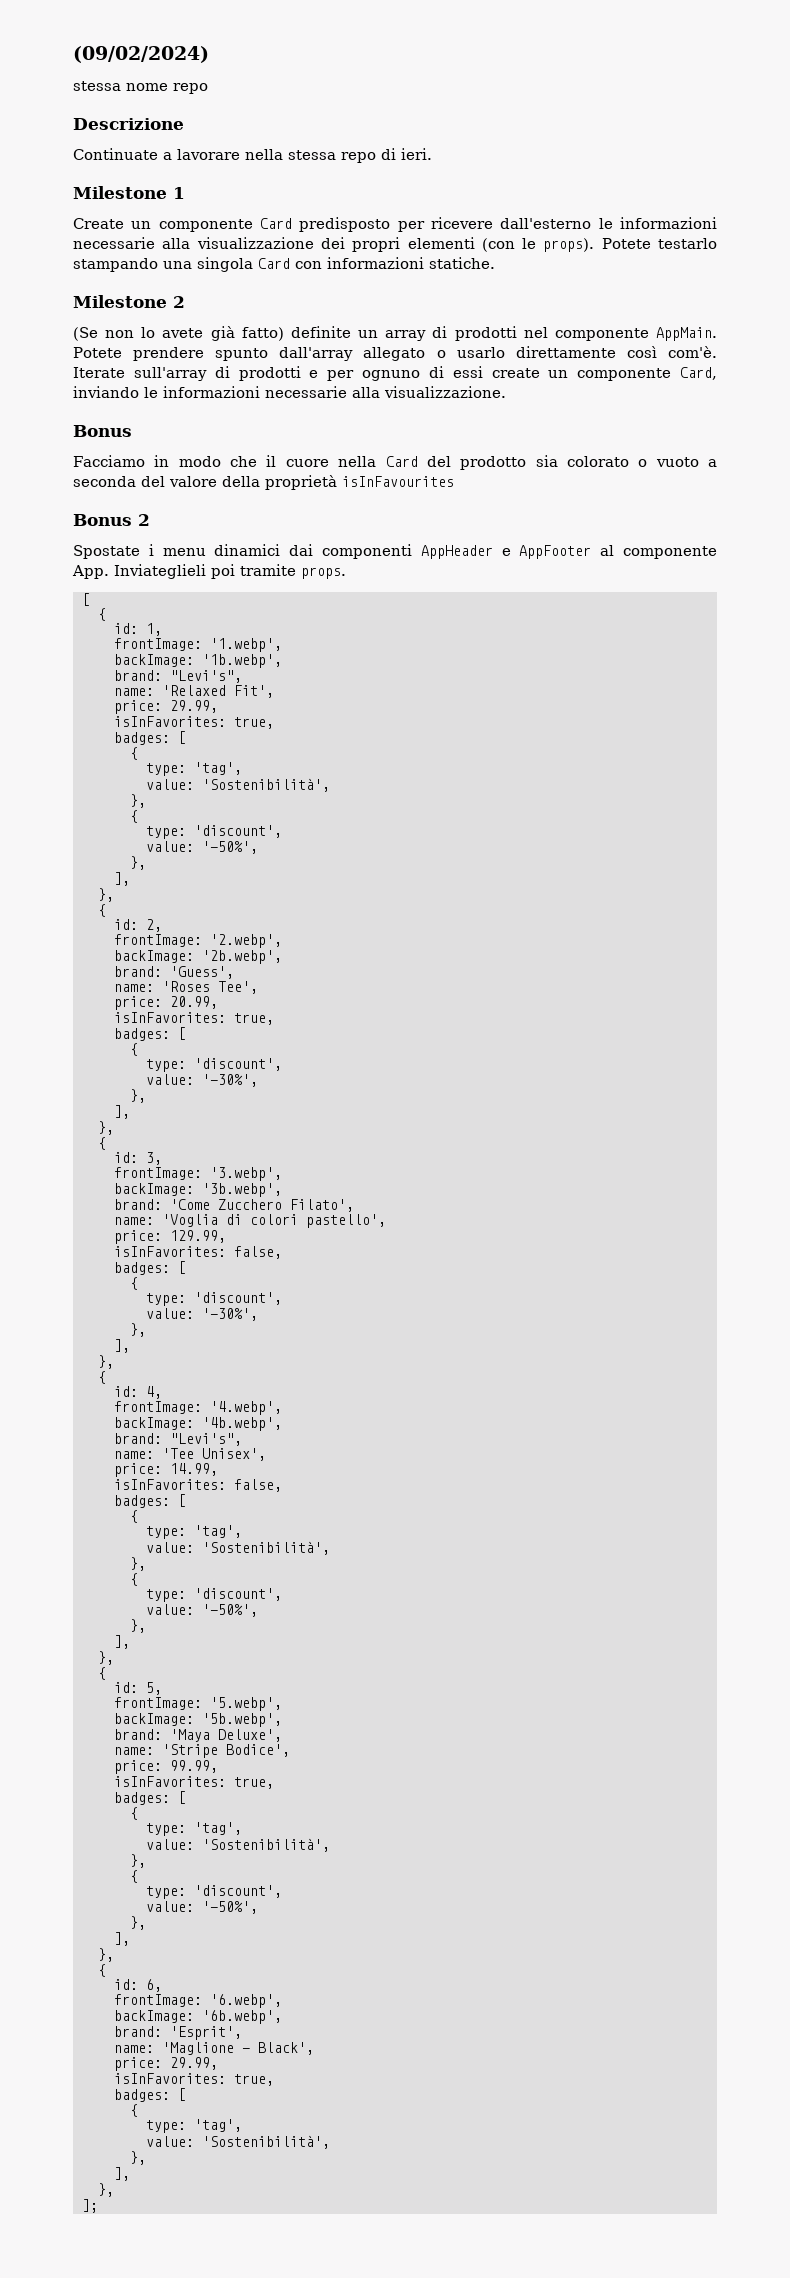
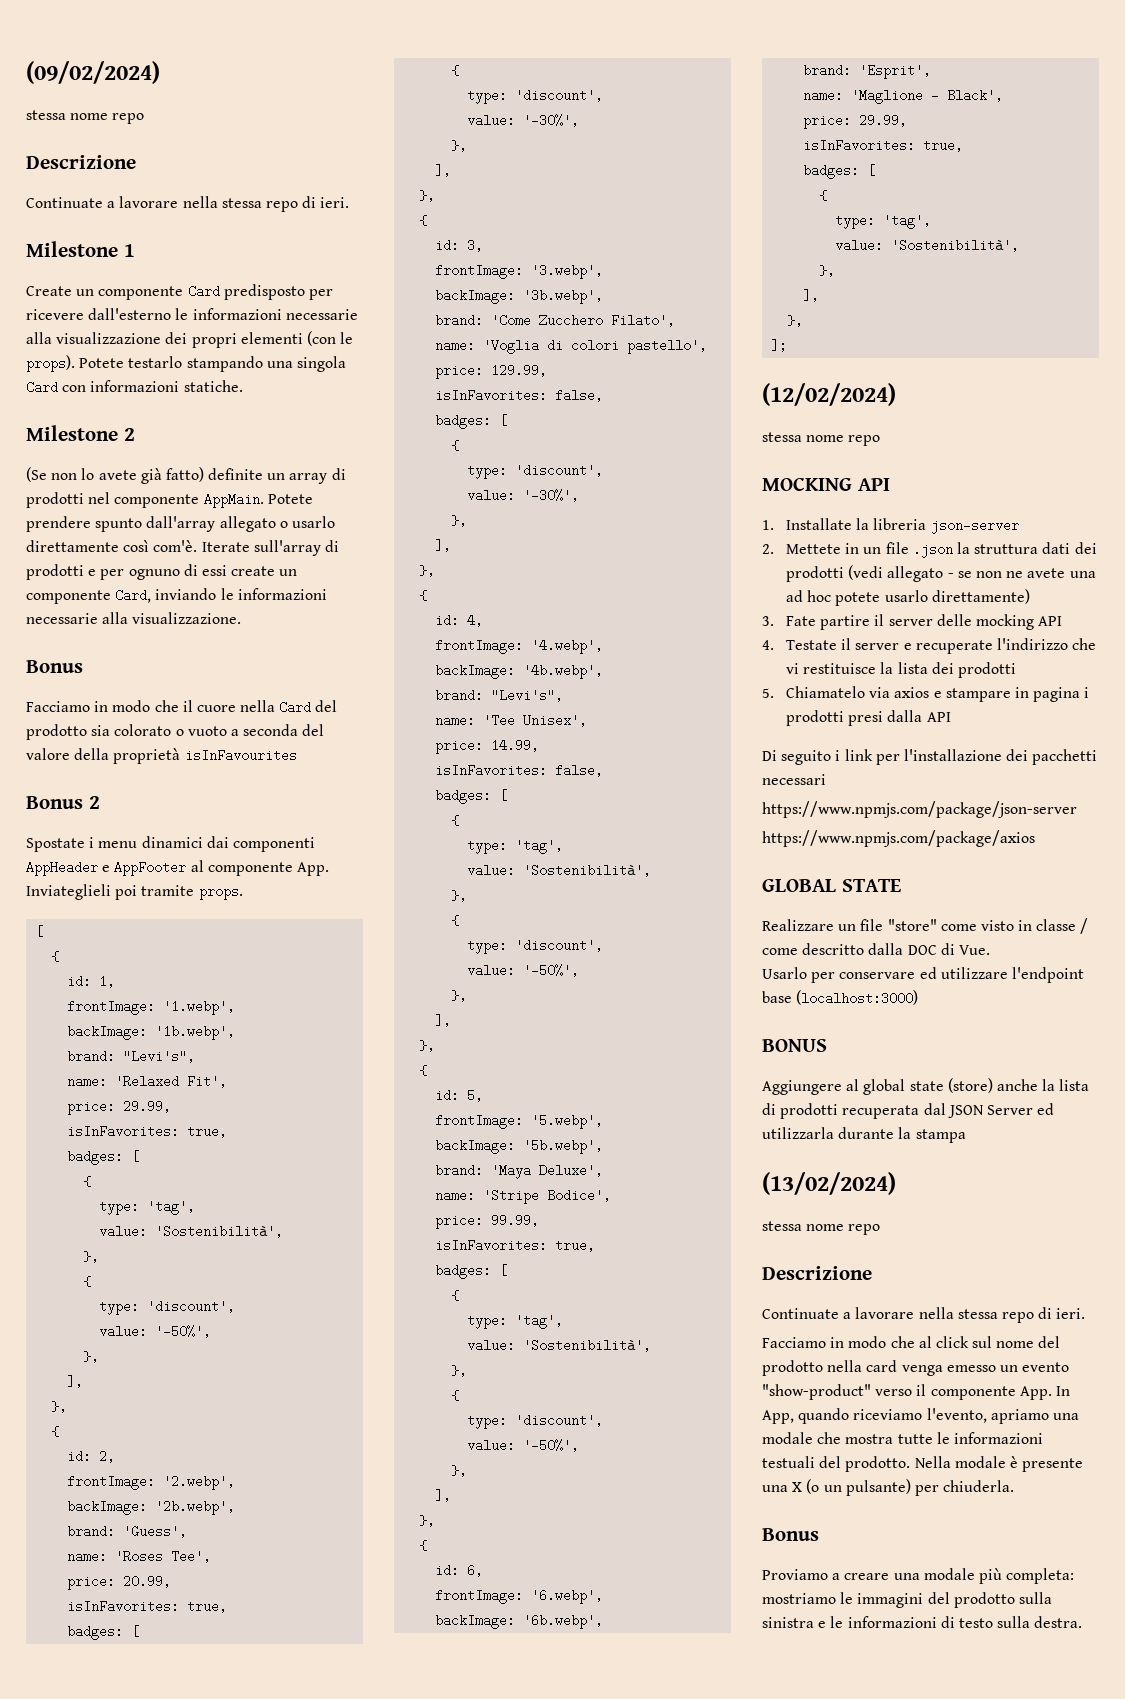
+ (12/02/2024)
+ stessa nome repo
+ MOCKING API
+ 1. Installate la libreria json-server
+ 2. Mettete in un file .json la struttura dati dei prodotti (vedi allegato - se non ne avete una ad hoc potete usarlo direttamente)
+ 3. Fate partire il server delle mocking API
+ 4. Testate il server e recuperate l'indirizzo che vi restituisce la lista dei prodotti
+ 5. Chiamatelo via axios e stampare in pagina i prodotti presi dalla API
+ Di seguito i link per l'installazione dei pacchetti necessari
+ https://www.npmjs.com/package/json-server
+ https://www.npmjs.com/package/axios
+ GLOBAL STATE
+ Realizzare un file "store" come visto in classe / come descritto dalla DOC di Vue.
+ Usarlo per conservare ed utilizzare l'endpoint base (localhost:3000)
+ BONUS
+ Aggiungere al global state (store) anche la lista di prodotti recuperata dal JSON Server ed utilizzarla durante la stampa
+ (13/02/2024)
+ stessa nome repo
+ Descrizione
+ Continuate a lavorare nella stessa repo di ieri.
+ Facciamo in modo che al click sul nome del prodotto nella card venga emesso un evento "show-product" verso il componente App. In App, quando riceviamo l'evento, apriamo una modale che mostra tutte le informazioni testuali del prodotto. Nella modale è presente una X (o un pulsante) per chiuderla.
+ Bonus
+ Proviamo a creare una modale più completa: mostriamo le immagini del prodotto sulla sinistra e le informazioni di testo sulla destra.

